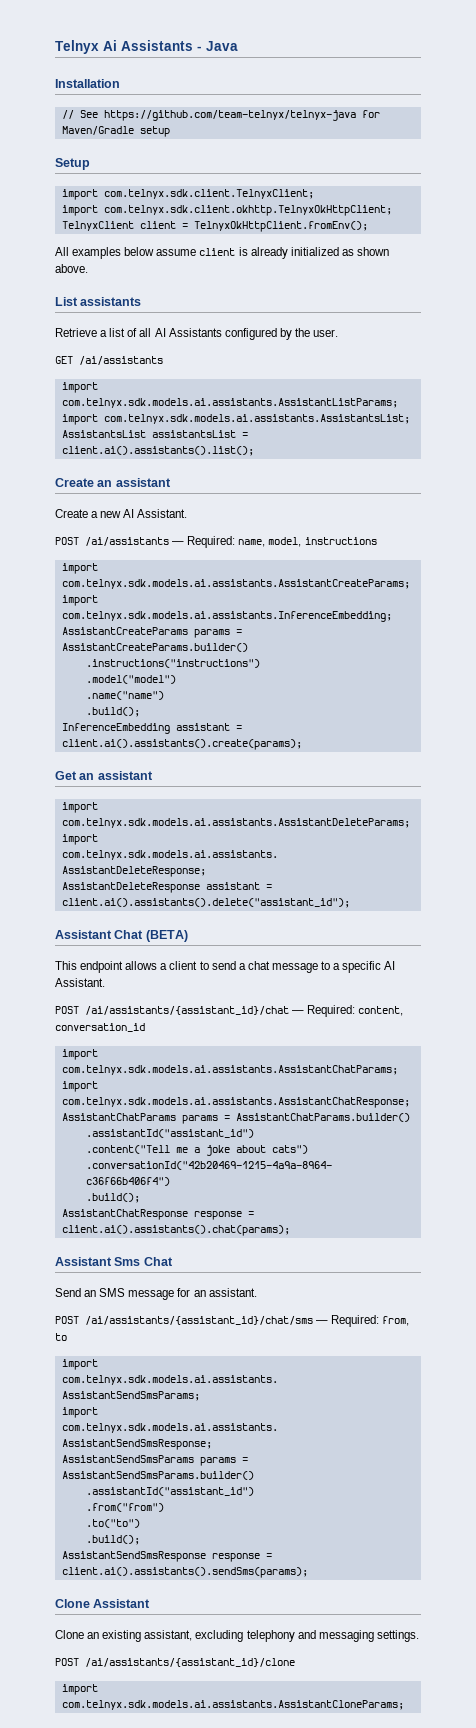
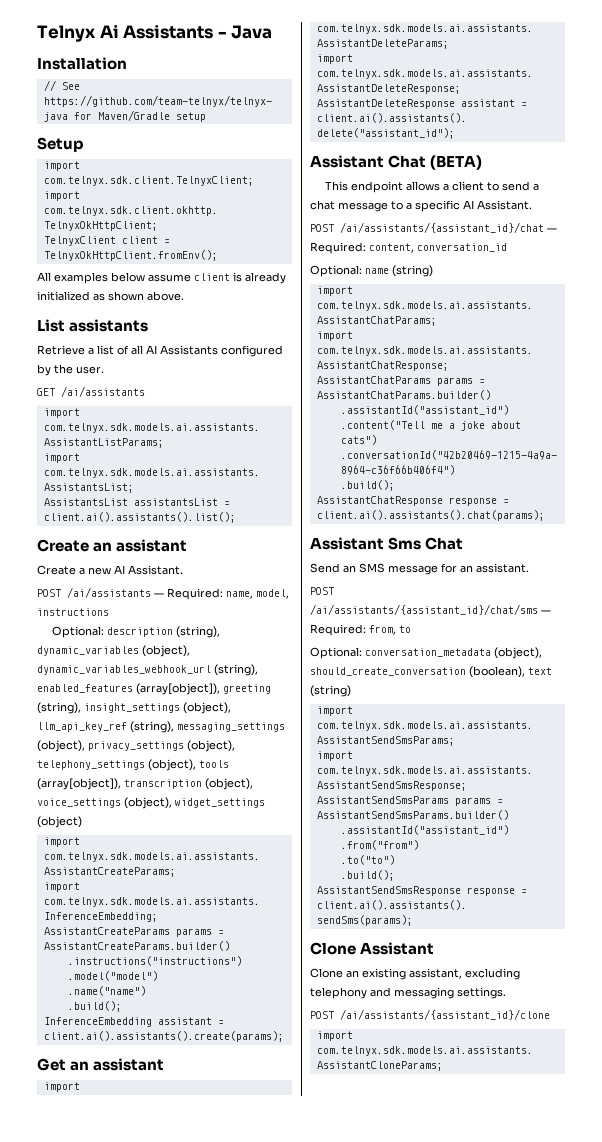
+ Optional: description (string), dynamic_variables (object), dynamic_variables_webhook_url (string), enabled_features (array[object]), greeting (string), insight_settings (object), llm_api_key_ref (string), messaging_settings (object), privacy_settings (object), telephony_settings (object), tools (array[object]), transcription (object), voice_settings (object), widget_settings (object)
+ Optional: name (string)
+ Optional: conversation_metadata (object), should_create_conversation (boolean), text (string)

